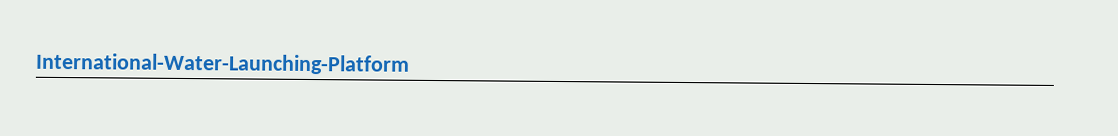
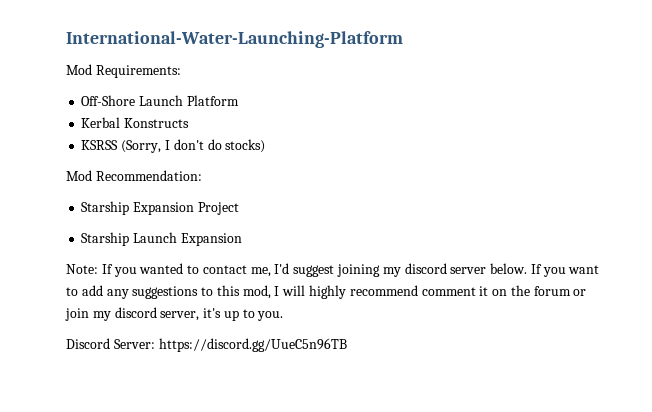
+ Mod Requirements:
+ Off-Shore Launch Platform
+ Kerbal Konstructs
+ KSRSS (Sorry, I don't do stocks)
+ Mod Recommendation:
+ Starship Expansion Project
+ Starship Launch Expansion
+ Note: If you wanted to contact me, I'd suggest joining my discord server below. If you want to add any suggestions to this mod, I will highly recommend comment it on the forum or join my discord server, it's up to you.
+ Discord Server: https://discord.gg/UueC5n96TB

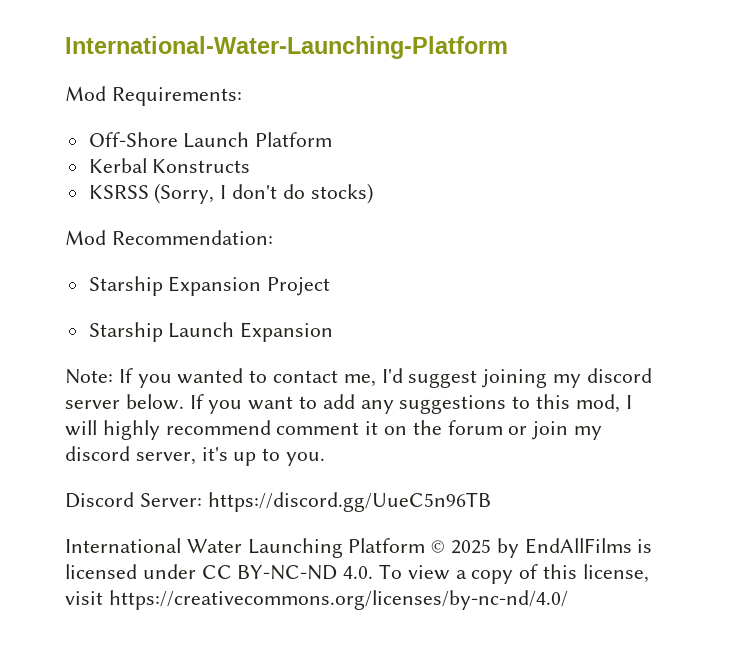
+ International Water Launching Platform © 2025 by EndAllFilms is licensed under CC BY-NC-ND 4.0. To view a copy of this license, visit https://creativecommons.org/licenses/by-nc-nd/4.0/

